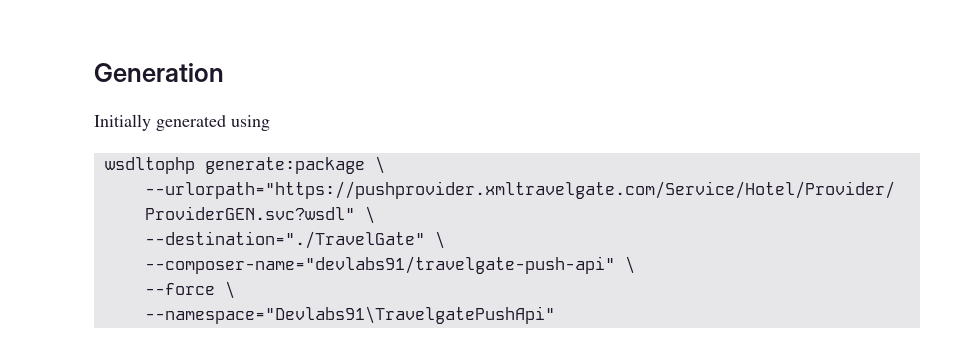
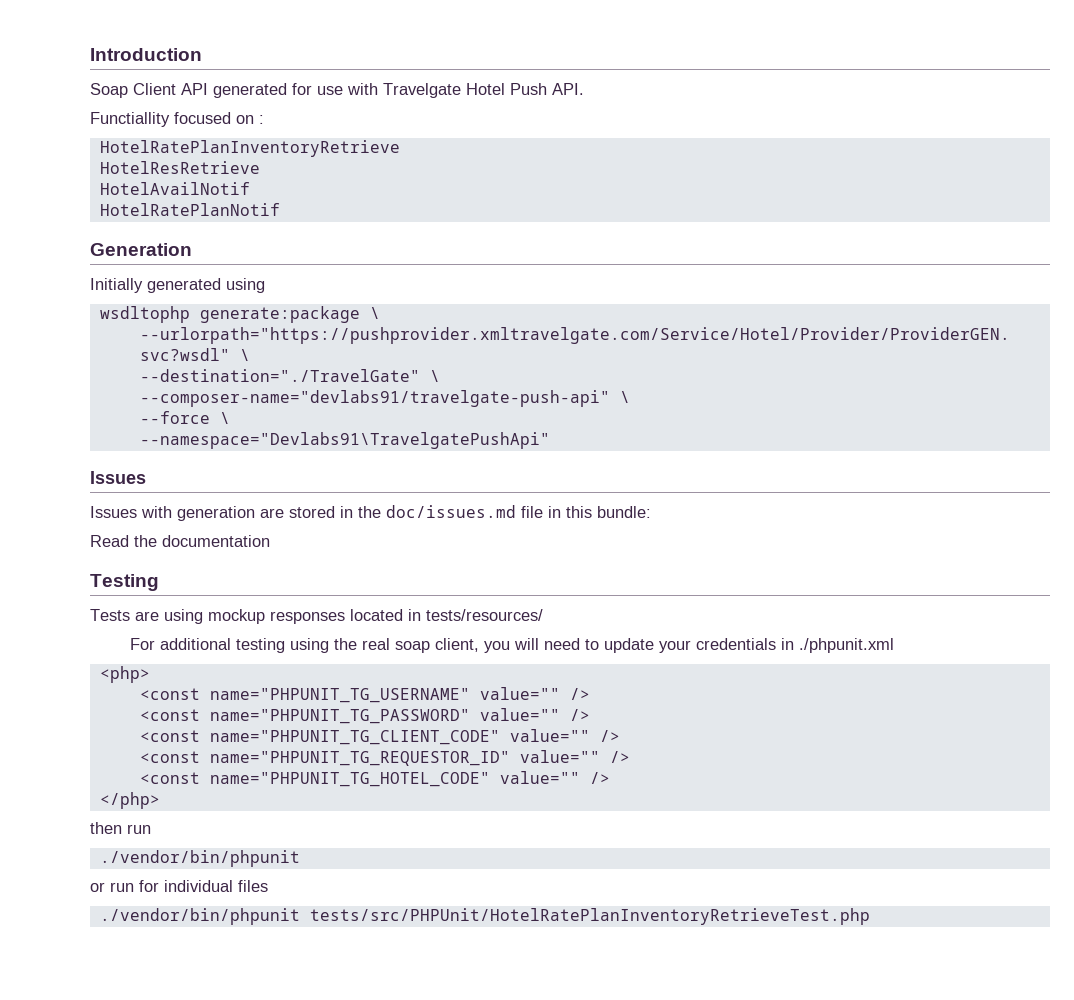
+ Introduction
+ Soap Client API generated for use with Travelgate Hotel Push API.
+ Functiallity focused on :
+ HotelRatePlanInventoryRetrieve
+ HotelResRetrieve
+ HotelAvailNotif
+ HotelRatePlanNotif
  --namespace="Devlabs91\TravelgatePushApi"
+ Issues
+ Issues with generation are stored in the doc/issues.md file in this bundle:
+ Read the documentation
+ Testing
+ Tests are using mockup responses located in tests/resources/
+ For additional testing using the real soap client, you will need to update your credentials in ./phpunit.xml
+ <php>
+ <const name="PHPUNIT_TG_USERNAME" value="" />
+ <const name="PHPUNIT_TG_PASSWORD" value="" />
+ <const name="PHPUNIT_TG_CLIENT_CODE" value="" />
+ <const name="PHPUNIT_TG_REQUESTOR_ID" value="" />
+ <const name="PHPUNIT_TG_HOTEL_CODE" value="" />
+ </php>
+ then run
+ ./vendor/bin/phpunit
+ or run for individual files
+ ./vendor/bin/phpunit tests/src/PHPUnit/HotelRatePlanInventoryRetrieveTest.php

